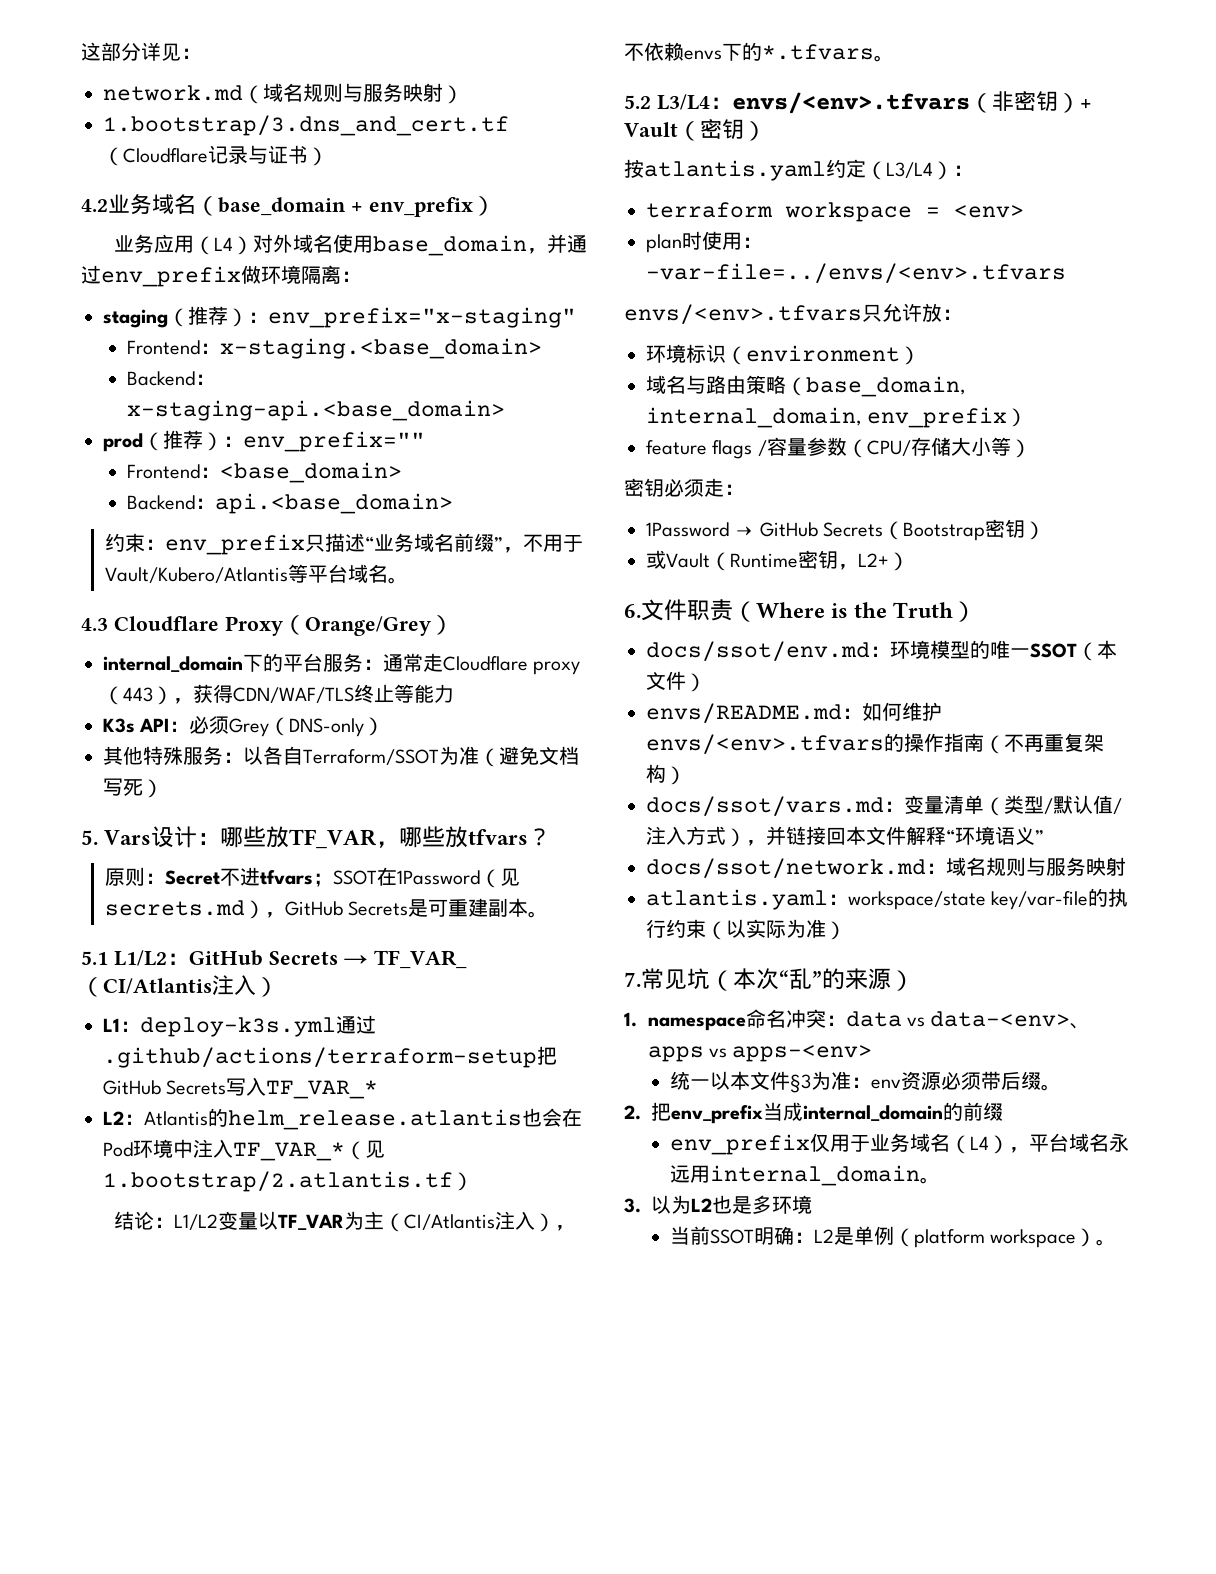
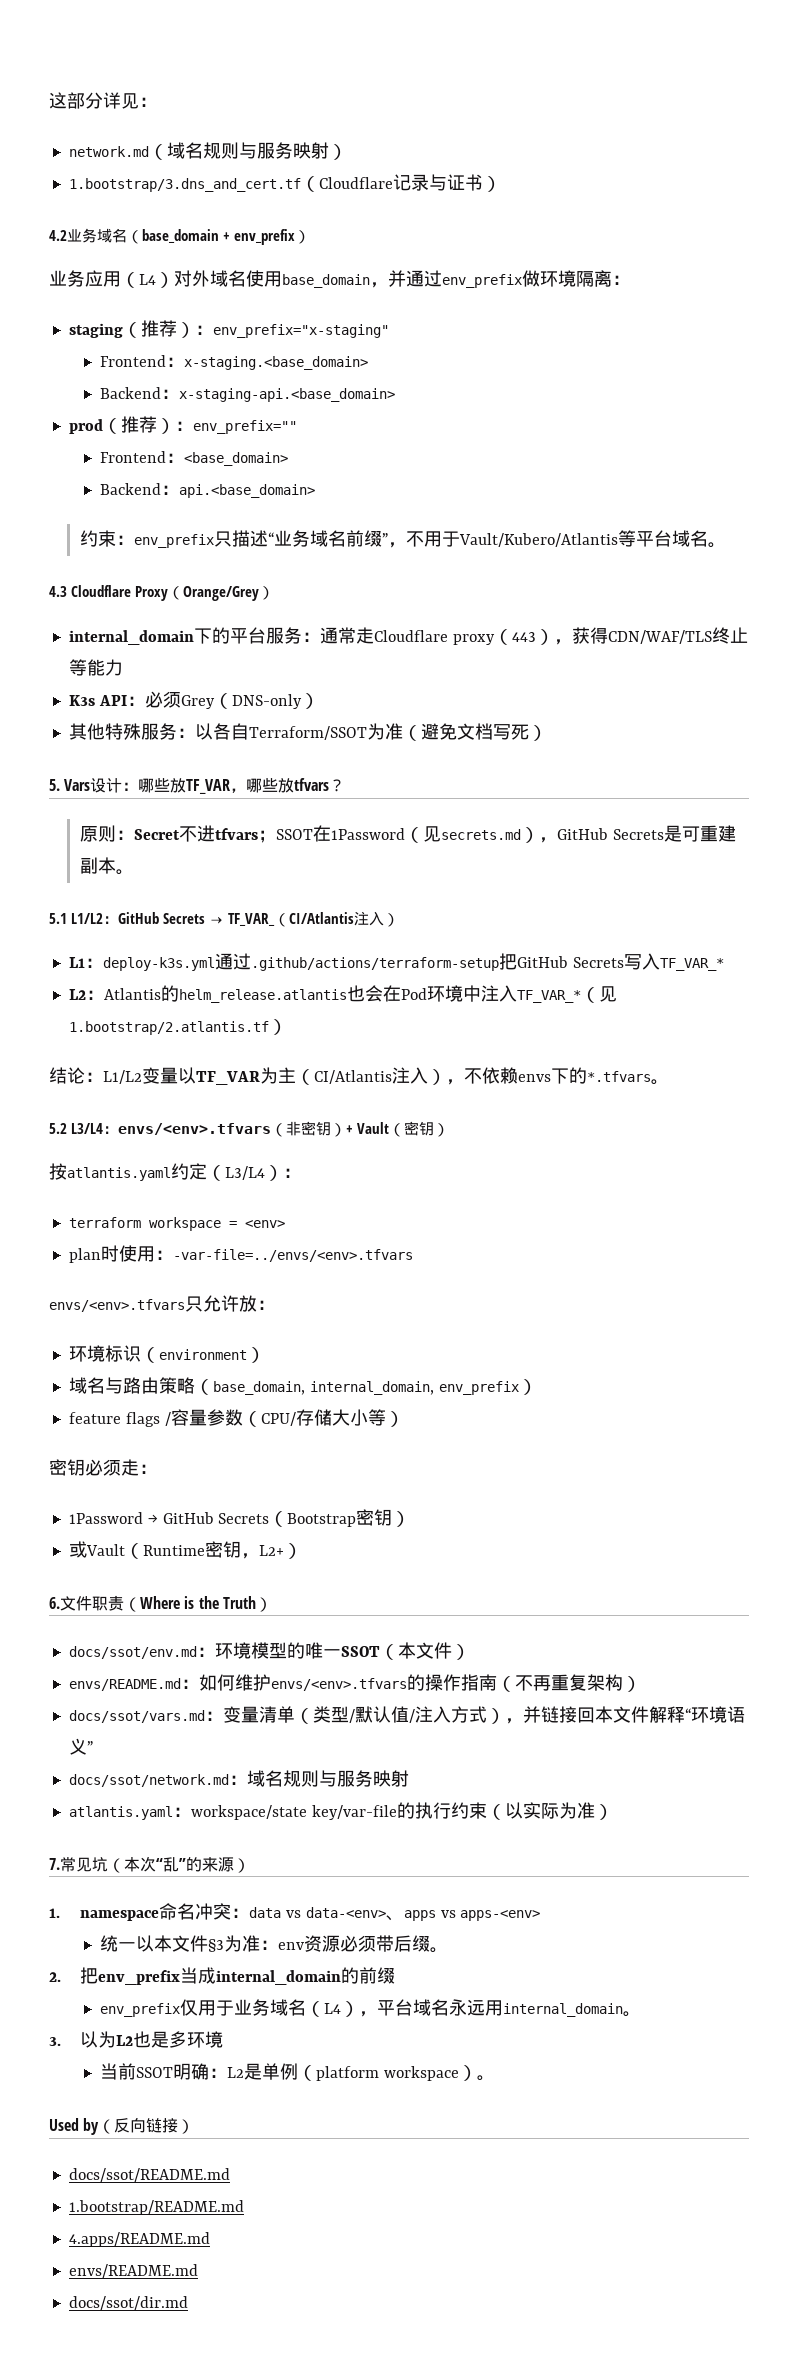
+ Used by（反向链接）
+ docs/ssot/README.md
+ 1.bootstrap/README.md
+ 4.apps/README.md
+ envs/README.md
+ docs/ssot/dir.md

